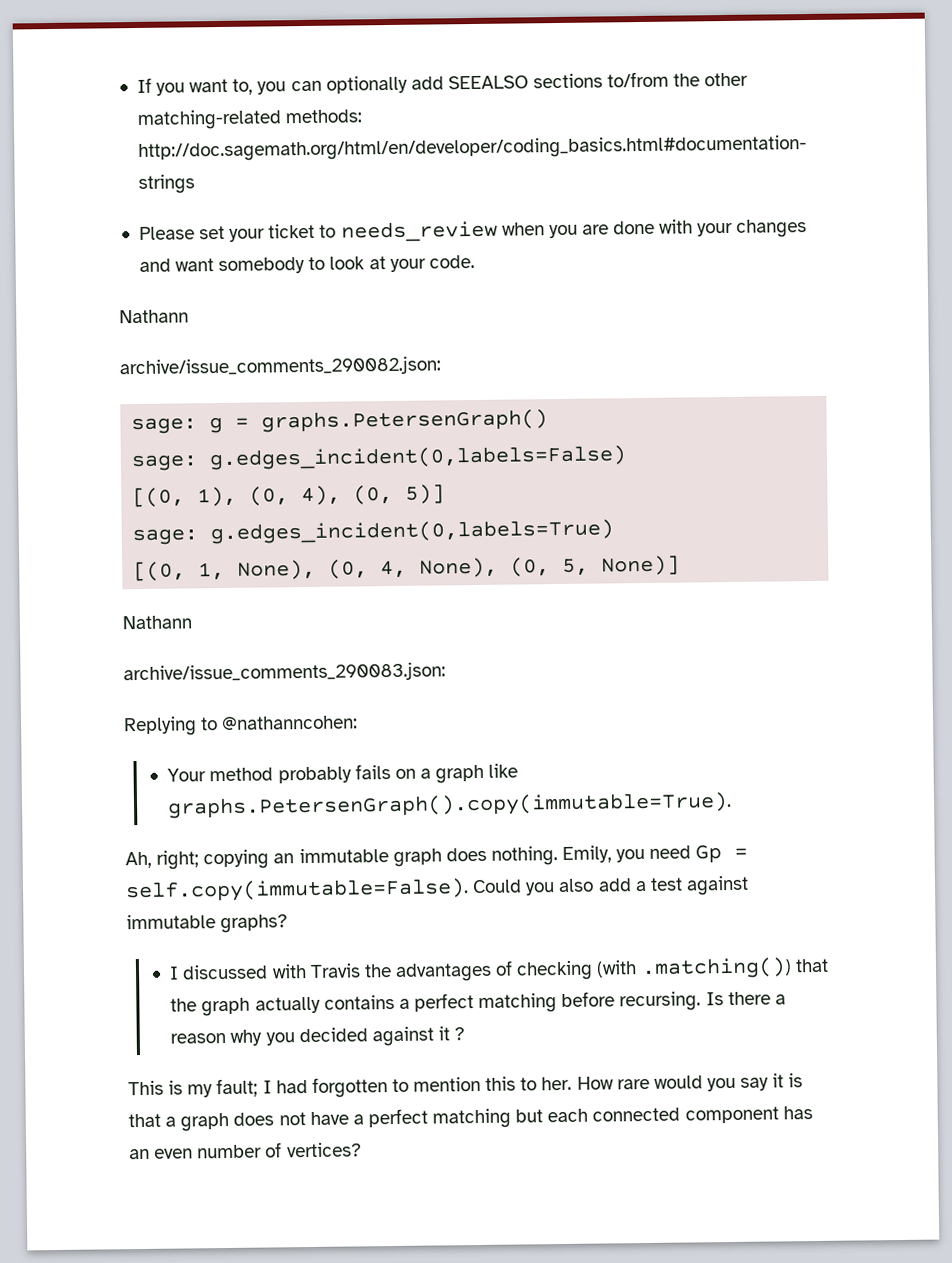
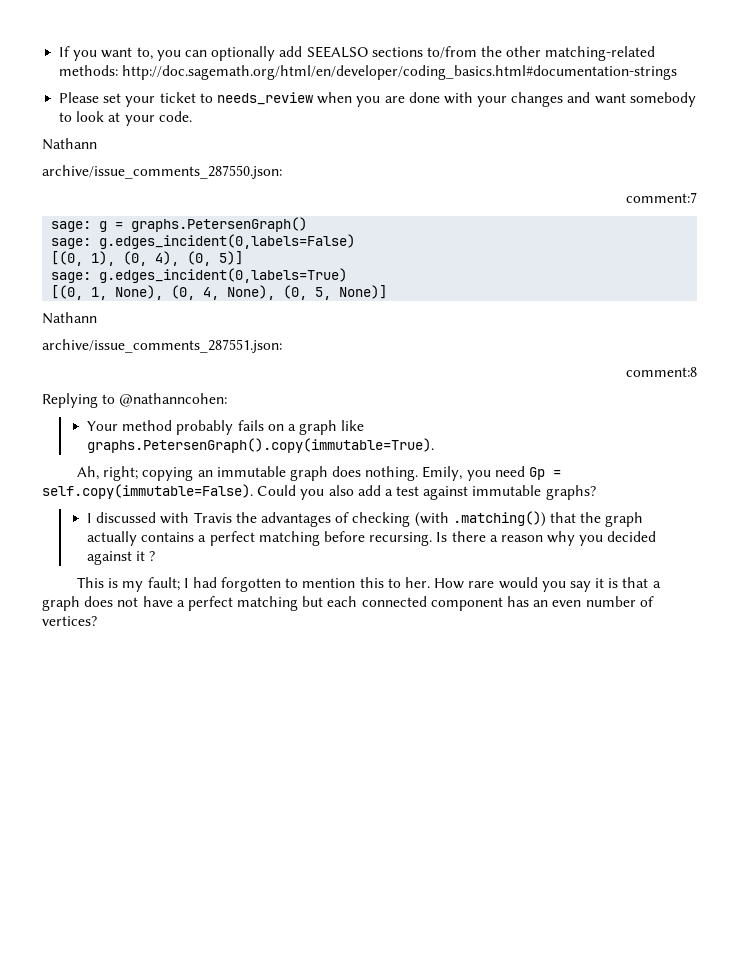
- archive/issue_comments_290082.json:
+ archive/issue_comments_287550.json:
+ comment:7
- archive/issue_comments_290083.json:
+ archive/issue_comments_287551.json:
+ comment:8

